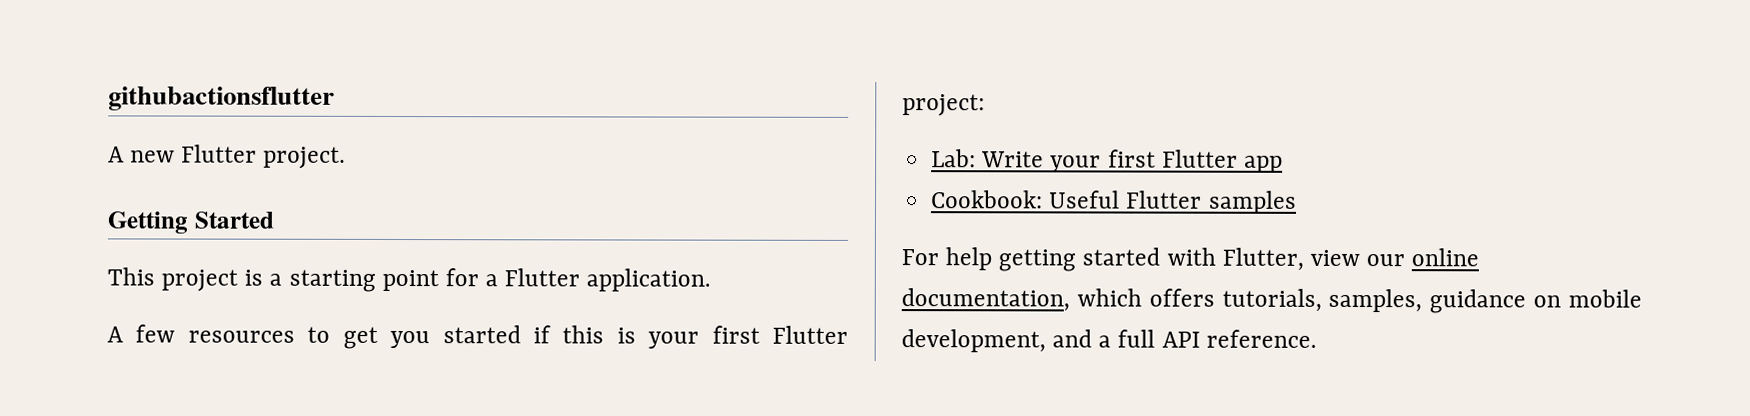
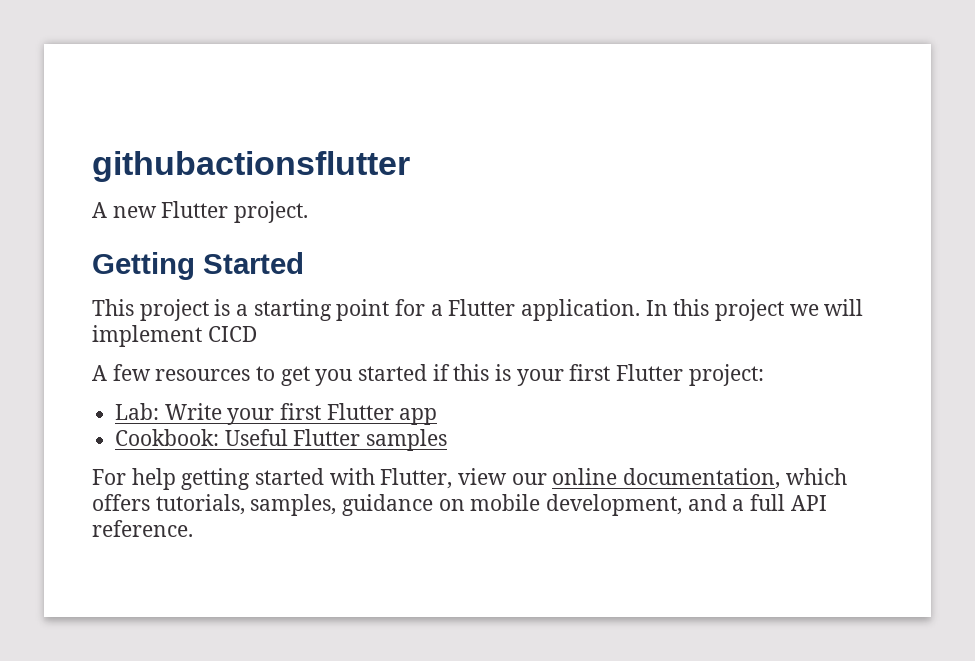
+ In this project we will implement CICD

